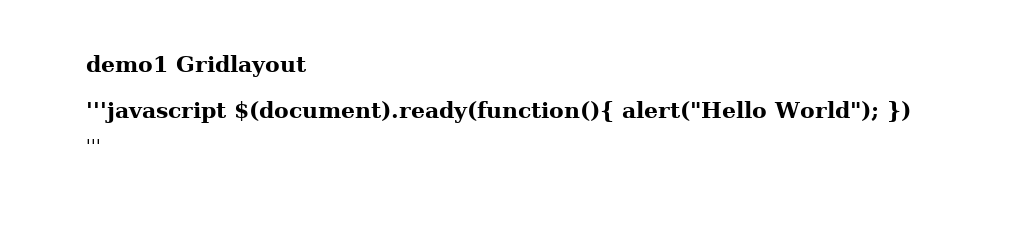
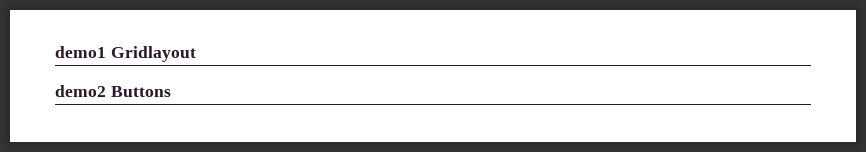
- '''javascript $(document).ready(function(){ alert("Hello World"); })
- '''
+ demo2 Buttons

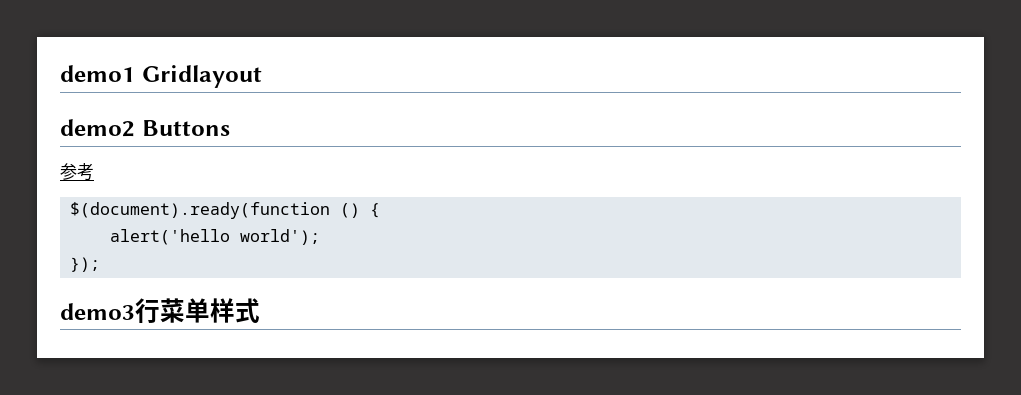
+ 参考
+ $(document).ready(function () {
+ alert('hello world');
+ });
+ demo3行菜单样式

